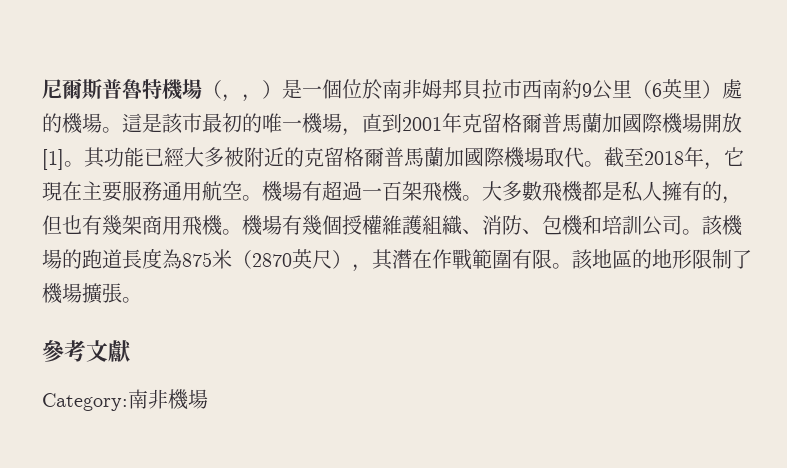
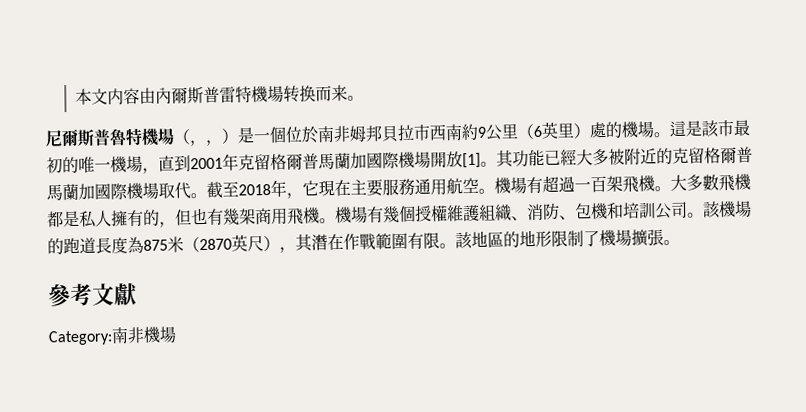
+ 本文内容由內爾斯普雷特機場转换而来。

